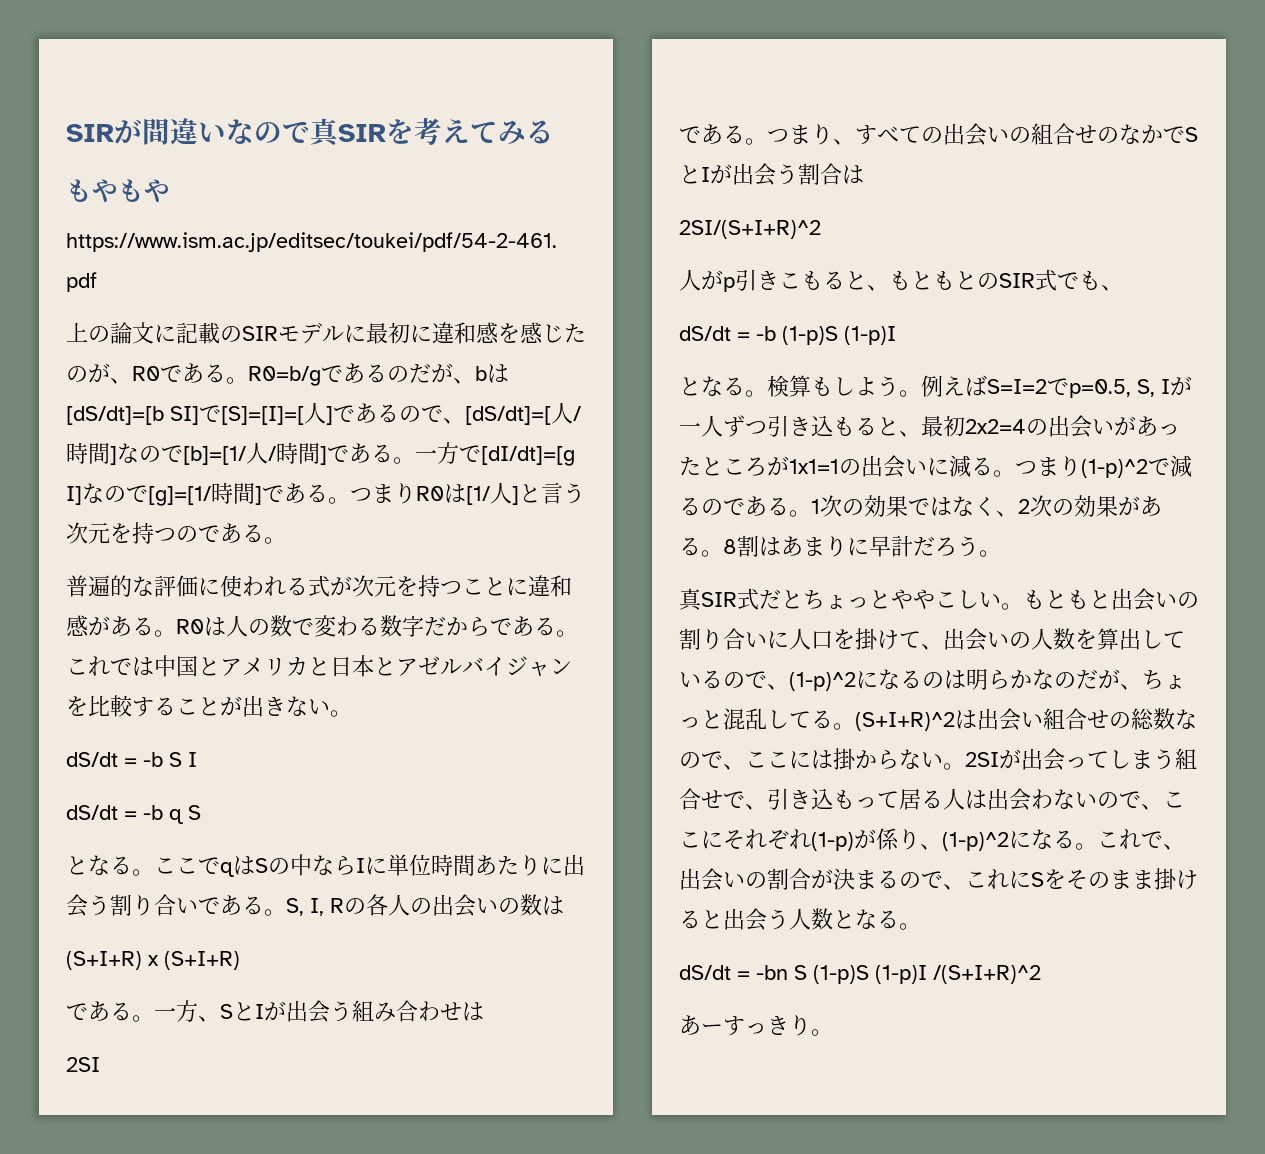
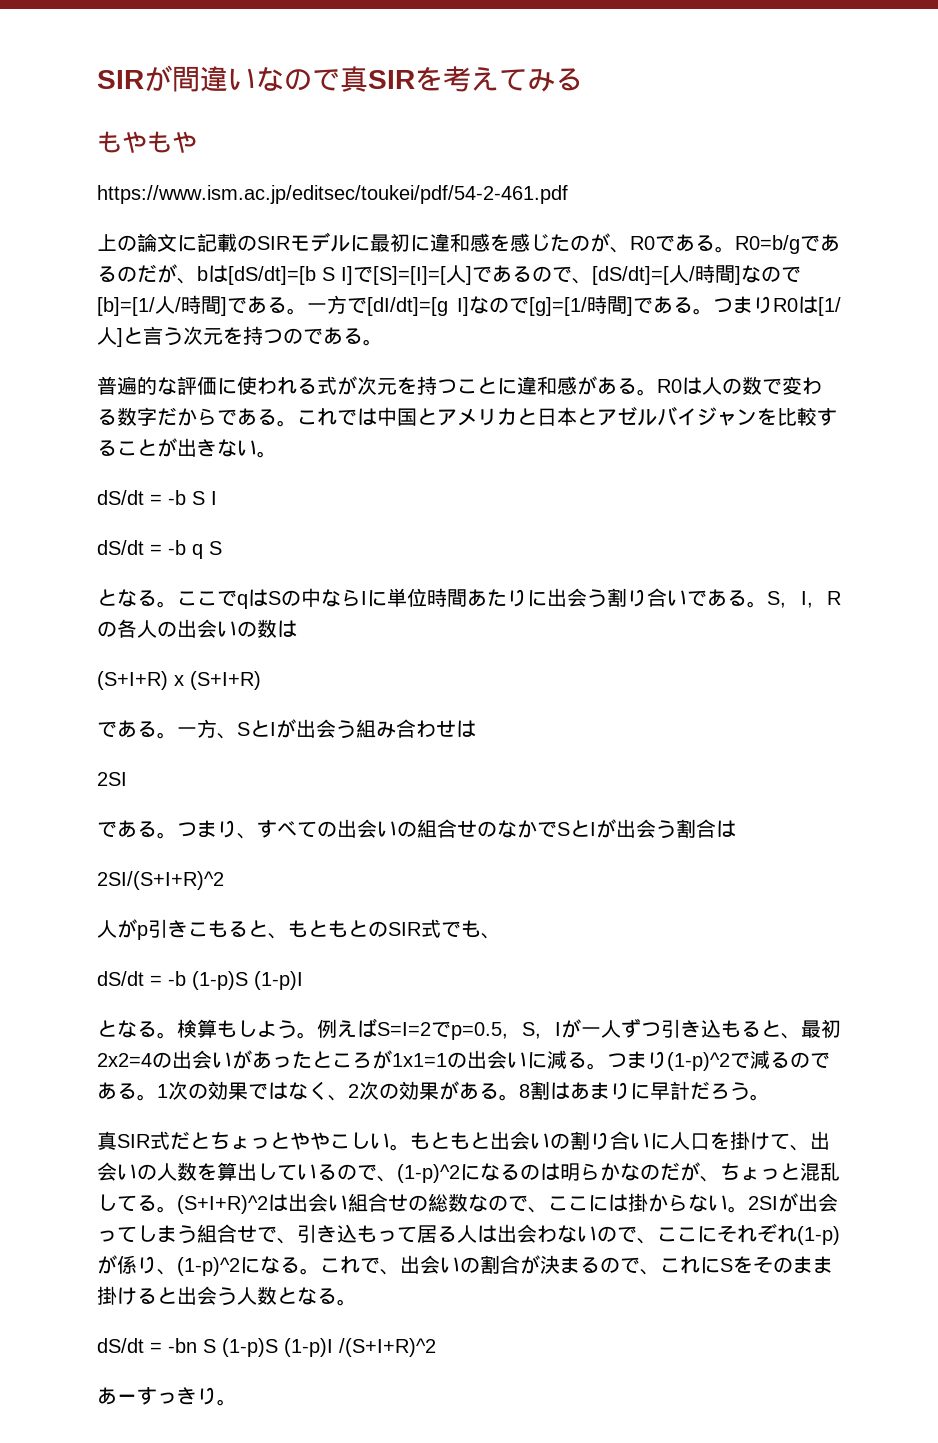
- R0=b/gであるのだが、bは[dS/dt]=[b SI]で[S]=[I]=[人]であるので、[dS/dt]=[人/時間]なので[b]=[1/人/時間]である。
+ R0=b/gであるのだが、bは[dS/dt]=[b S I]で[S]=[I]=[人]であるので、[dS/dt]=[人/時間]なので[b]=[1/人/時間]である。

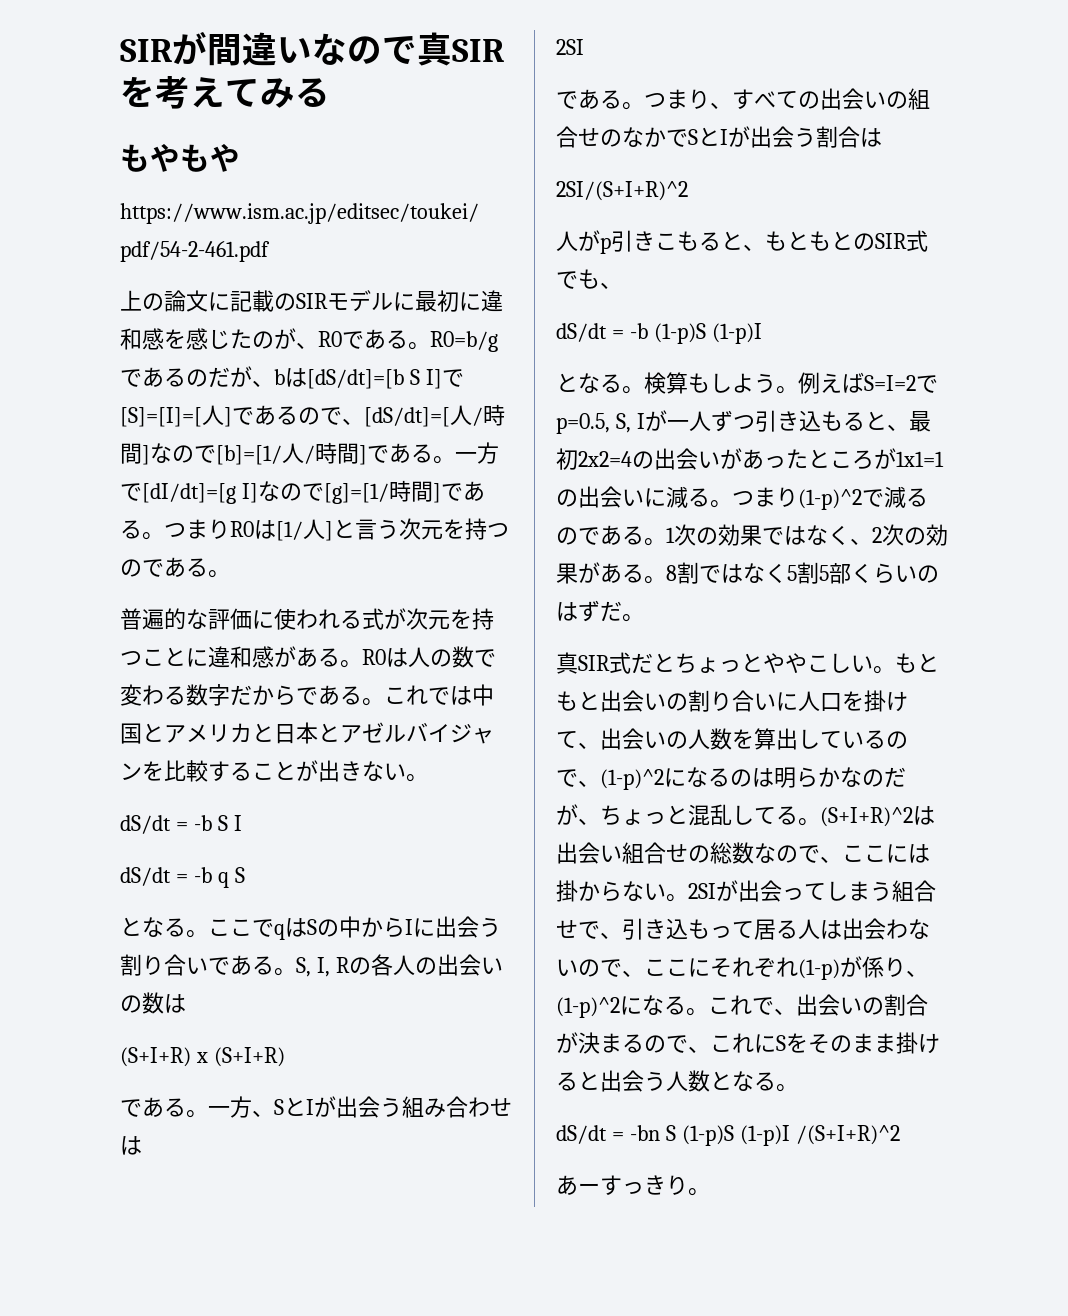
- ここでqはSの中ならIに単位時間あたりに出会う割り合いである。
+ ここでqはSの中からIに出会う割り合いである。
- 8割はあまりに早計だろう。
+ 8割ではなく5割5部くらいのはずだ。

